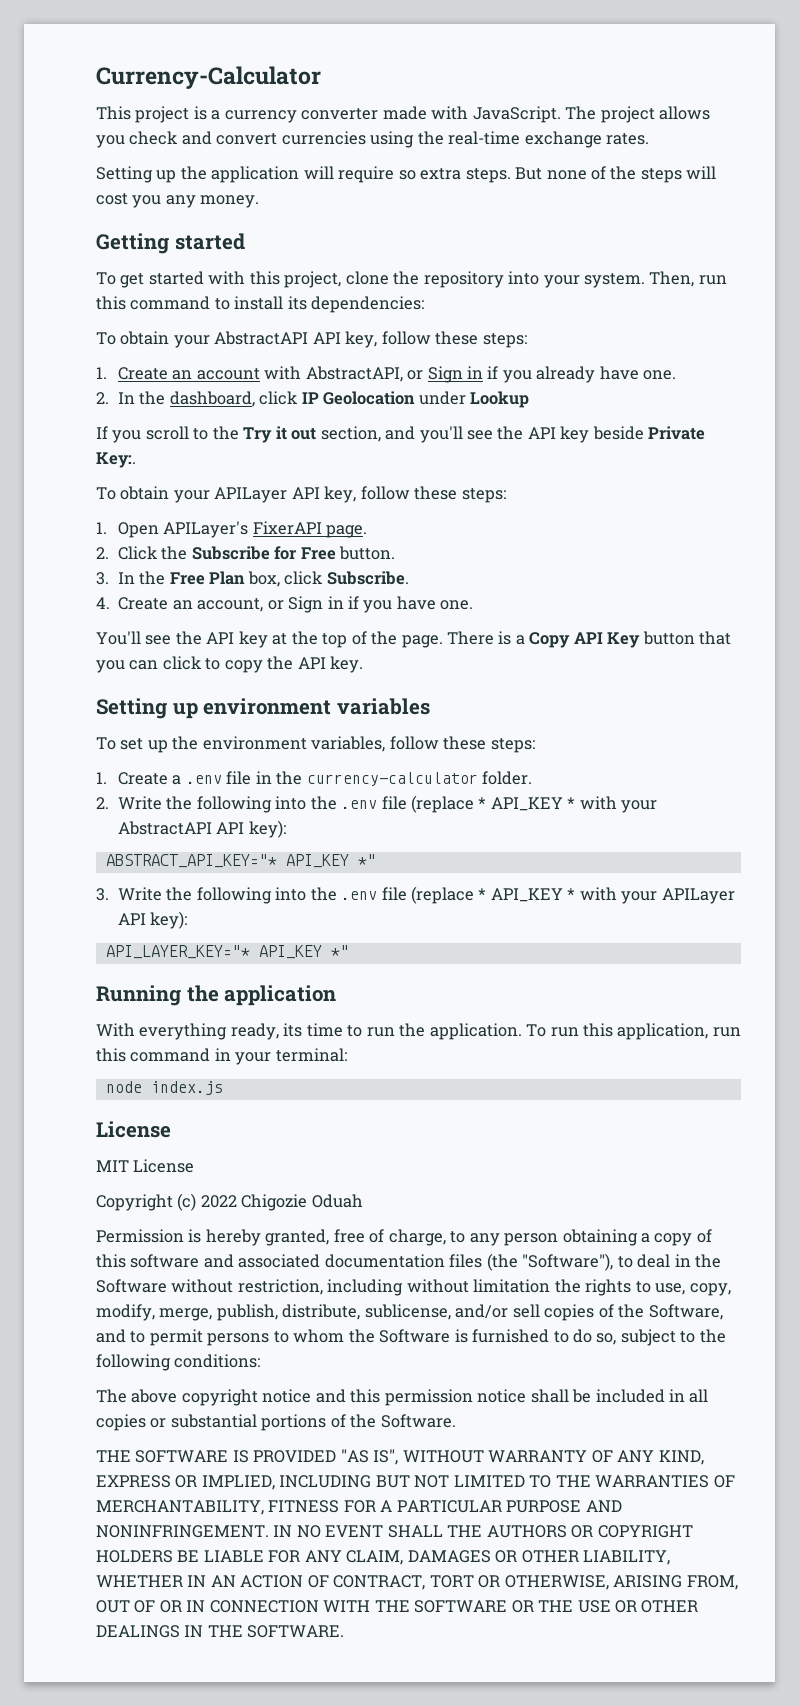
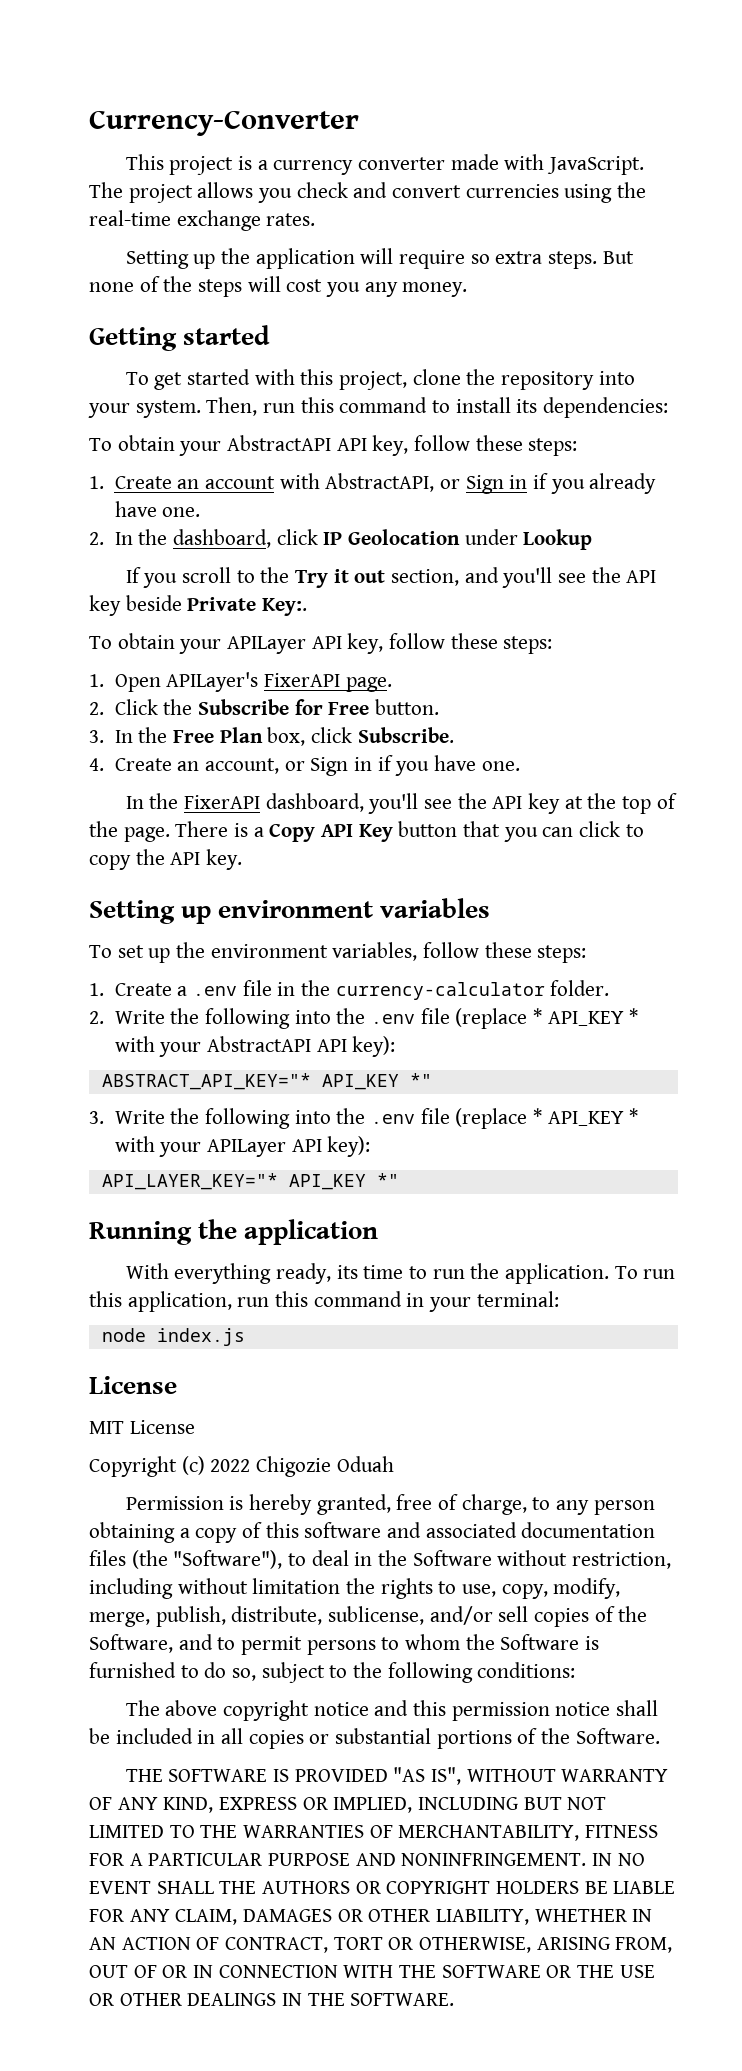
- Currency-Calculator
+ Currency-Converter
- You'll see the API key at the top of the page.
+ In the FixerAPI dashboard, you'll see the API key at the top of the page.

